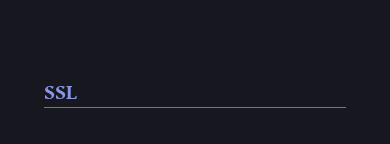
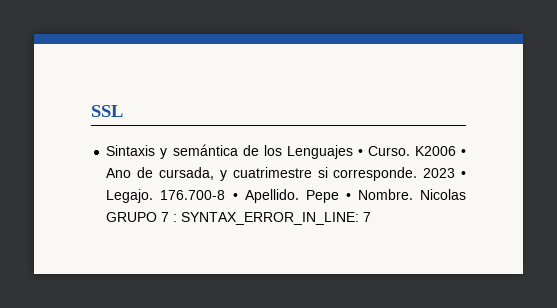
+ Sintaxis y semántica de los Lenguajes • Curso. K2006 • Ano de cursada, y cuatrimestre si corresponde. 2023 • Legajo. 176.700-8 • Apellido. Pepe • Nombre. Nicolas GRUPO 7 : SYNTAX_ERROR_IN_LINE: 7

